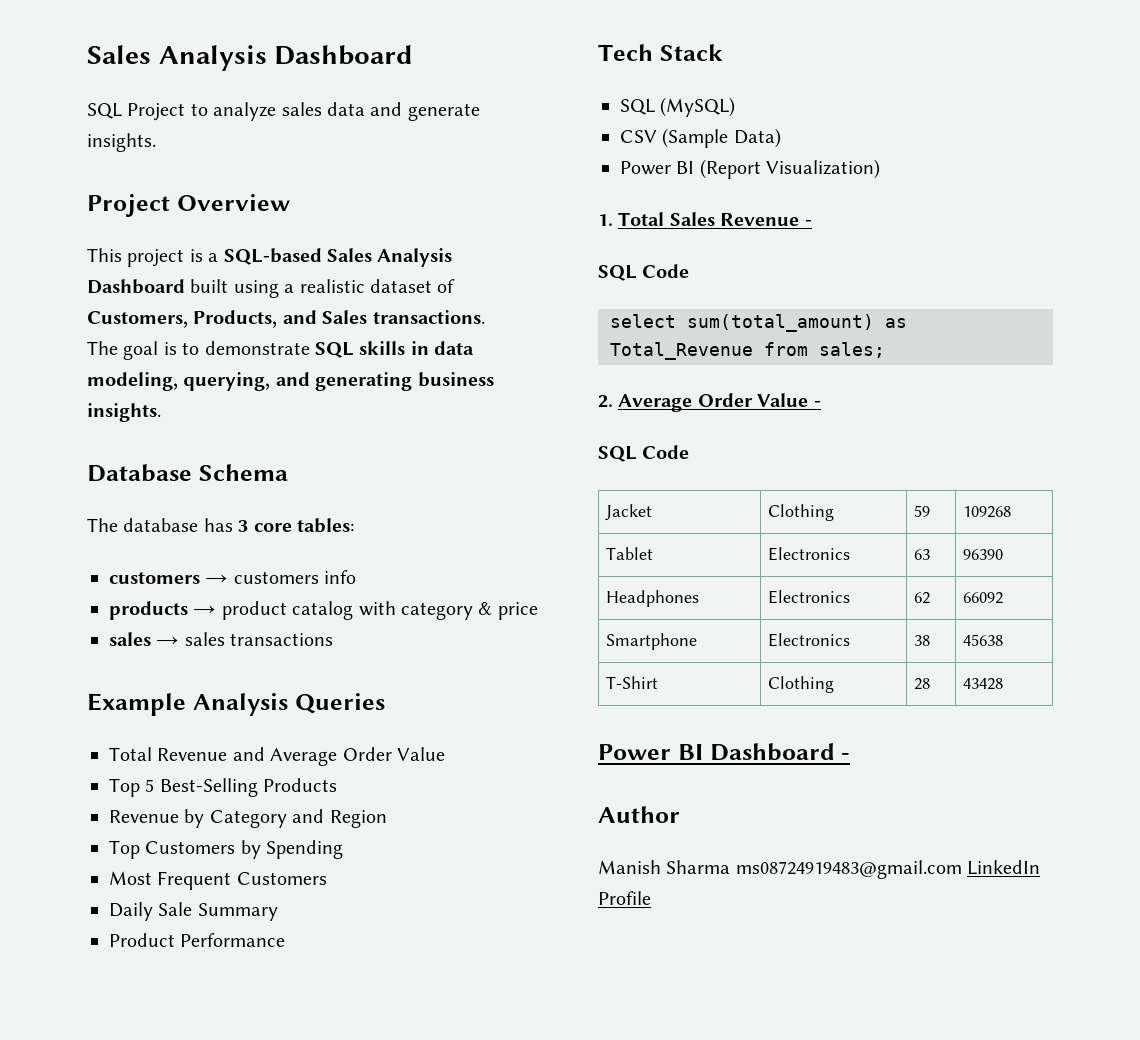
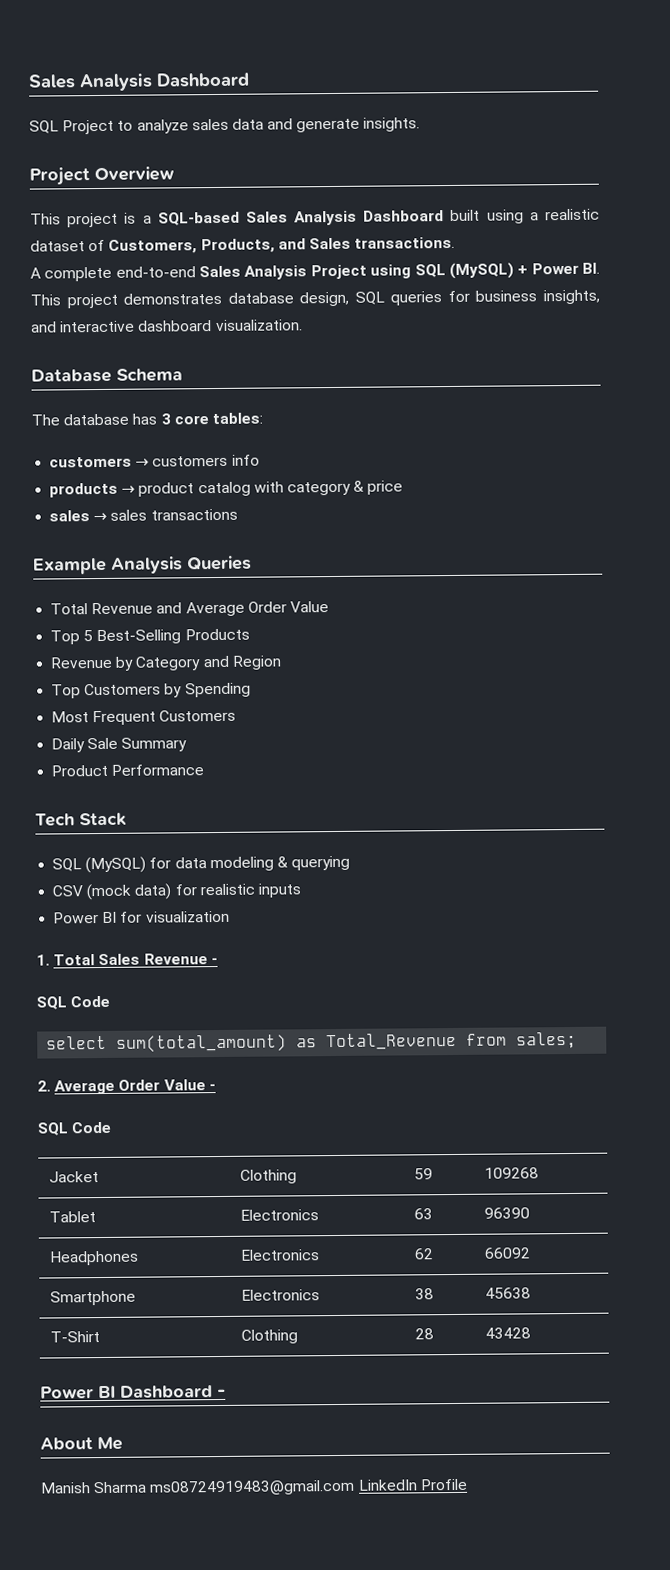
- The goal is to demonstrate SQL skills in data modeling, querying, and generating business insights.
+ A complete end-to-end Sales Analysis Project using SQL (MySQL) + Power BI. This project demonstrates database design, SQL queries for business insights, and interactive dashboard visualization.
- SQL (MySQL)
- CSV (Sample Data)
- Power BI (Report Visualization)
+ SQL (MySQL) for data modeling & querying
+ CSV (mock data) for realistic inputs
+ Power BI for visualization
- Author
+ About Me

